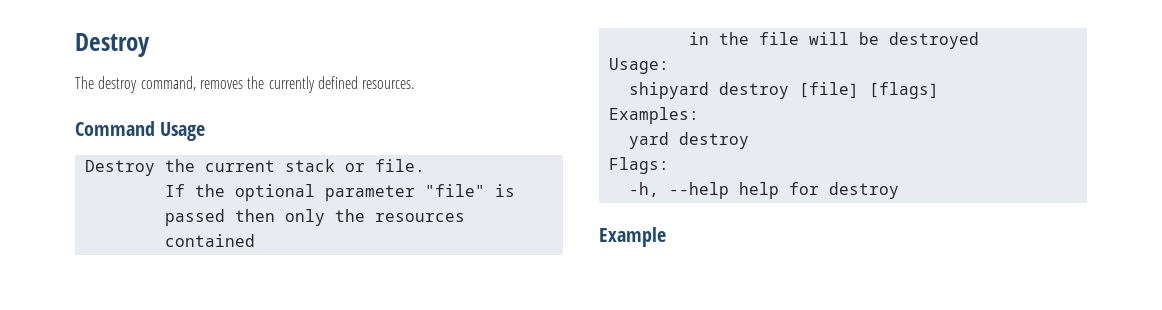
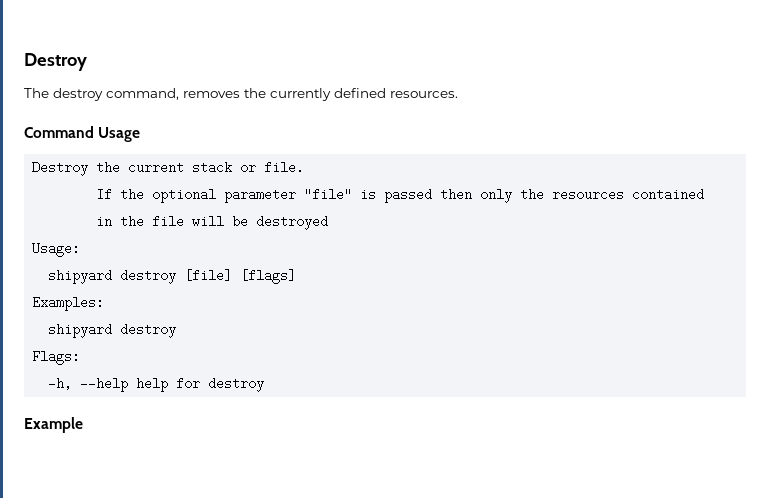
  Examples:
- yard destroy
+ shipyard destroy

